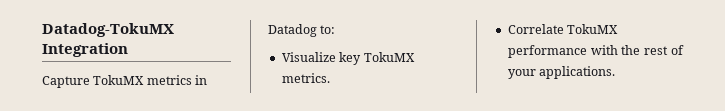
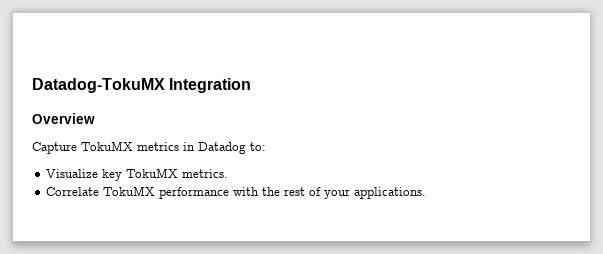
+ Overview

